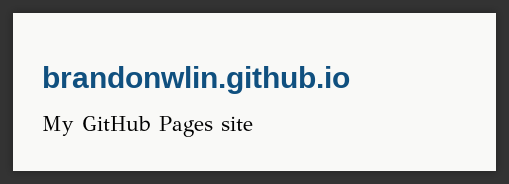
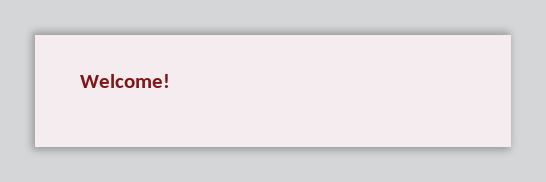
- brandonwlin.github.io
- My GitHub Pages site
+ Welcome!

